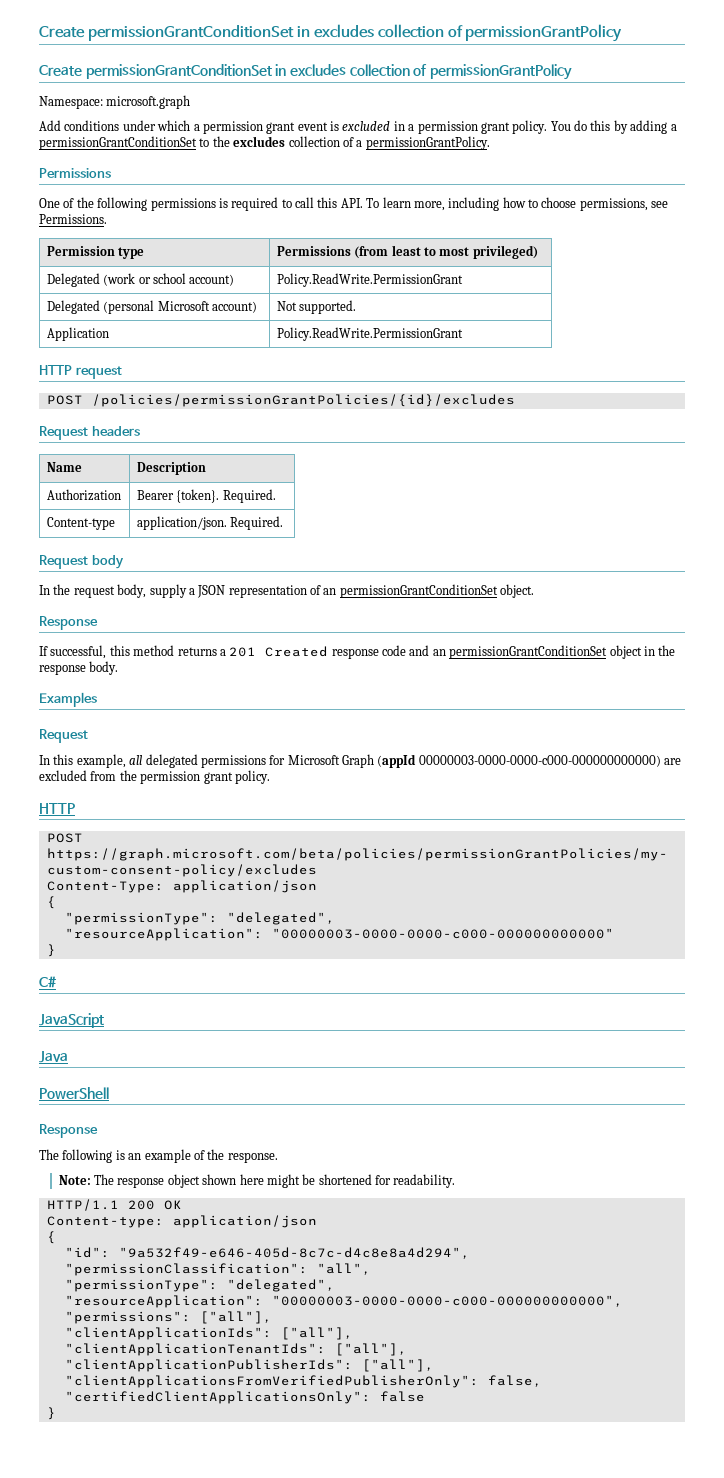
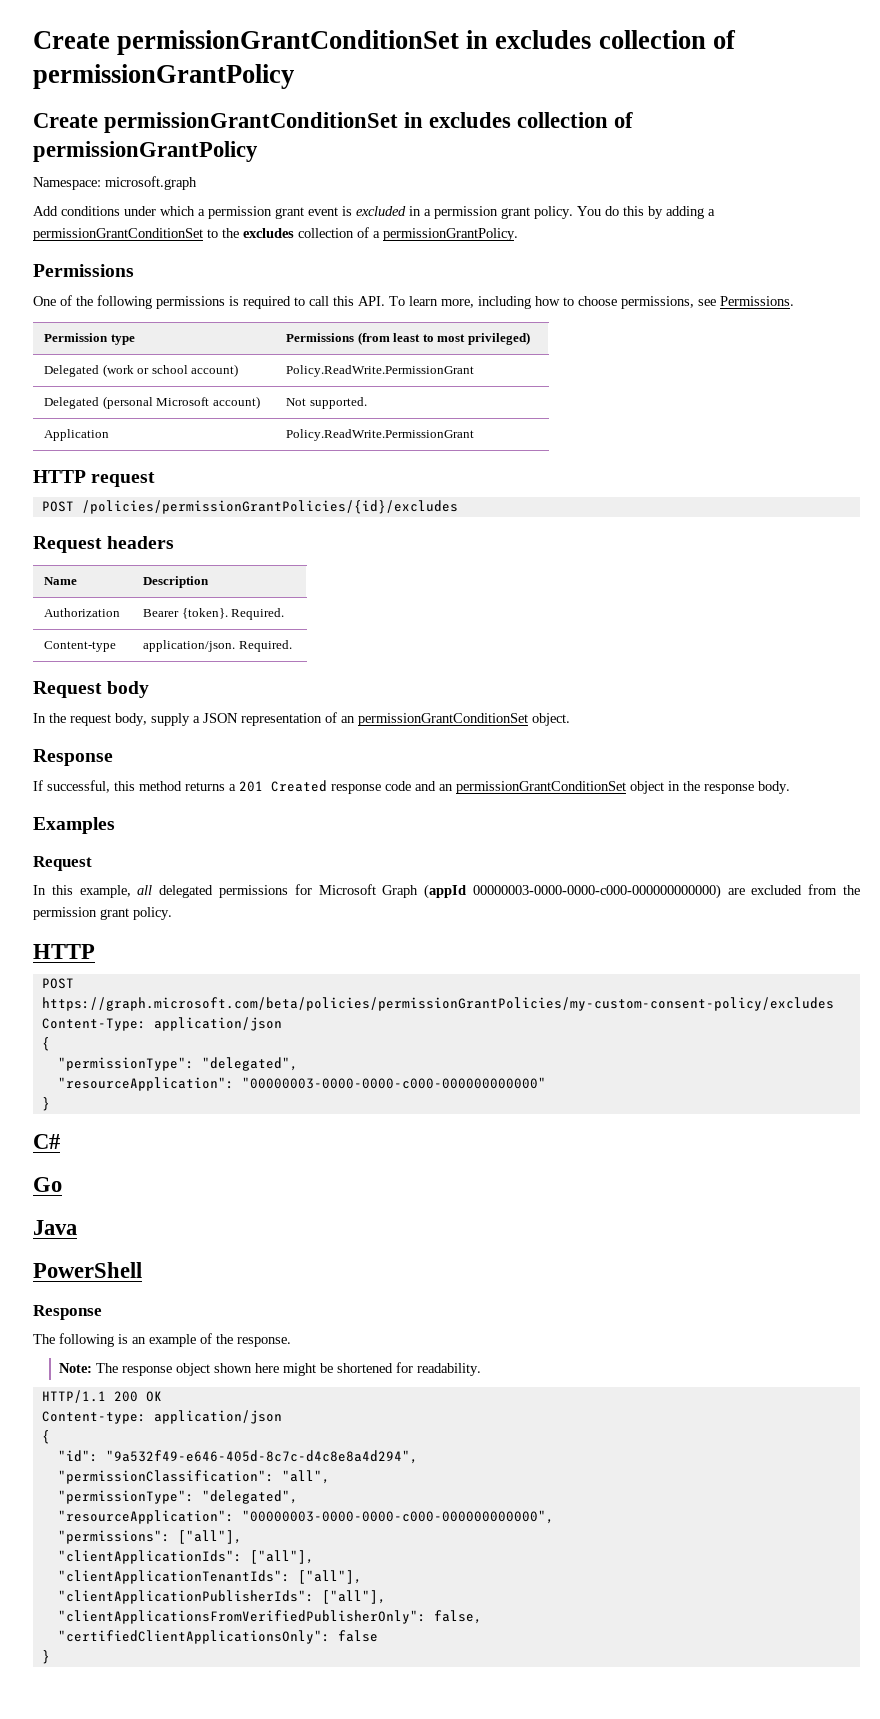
- JavaScript
+ Go

